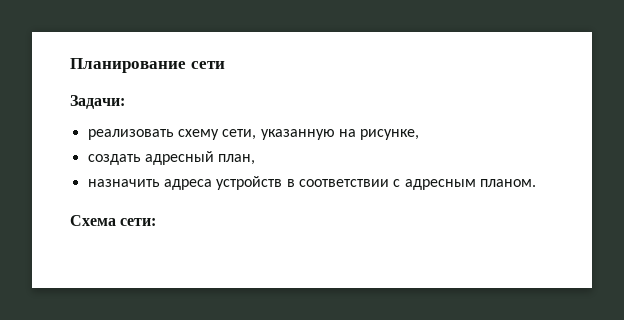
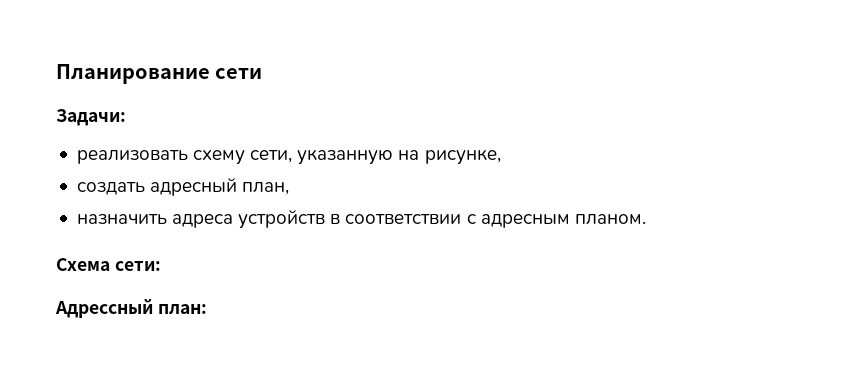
+ Адрессный план:

